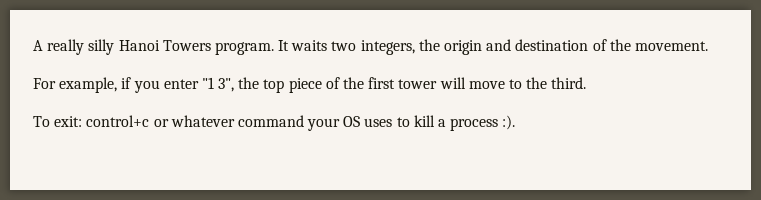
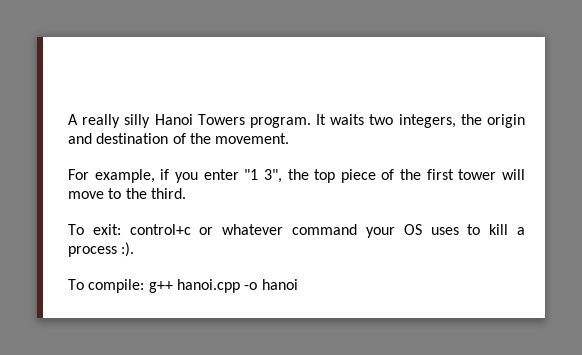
+ To compile: g++ hanoi.cpp -o hanoi

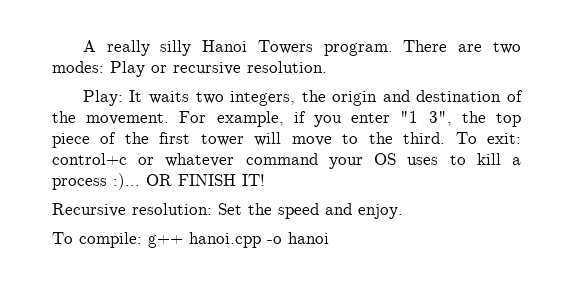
- It waits two integers, the origin and destination of the movement.
- For example, if you enter "1 3", the top piece of the first tower will move to the third.
- To exit: control+c or whatever command your OS uses to kill a process :).
+ There are two modes: Play or recursive resolution.
+ Play: It waits two integers, the origin and destination of the movement. For example, if you enter "1 3", the top piece of the first tower will move to the third. To exit: control+c or whatever command your OS uses to kill a process :)... OR FINISH IT!
+ Recursive resolution: Set the speed and enjoy.

